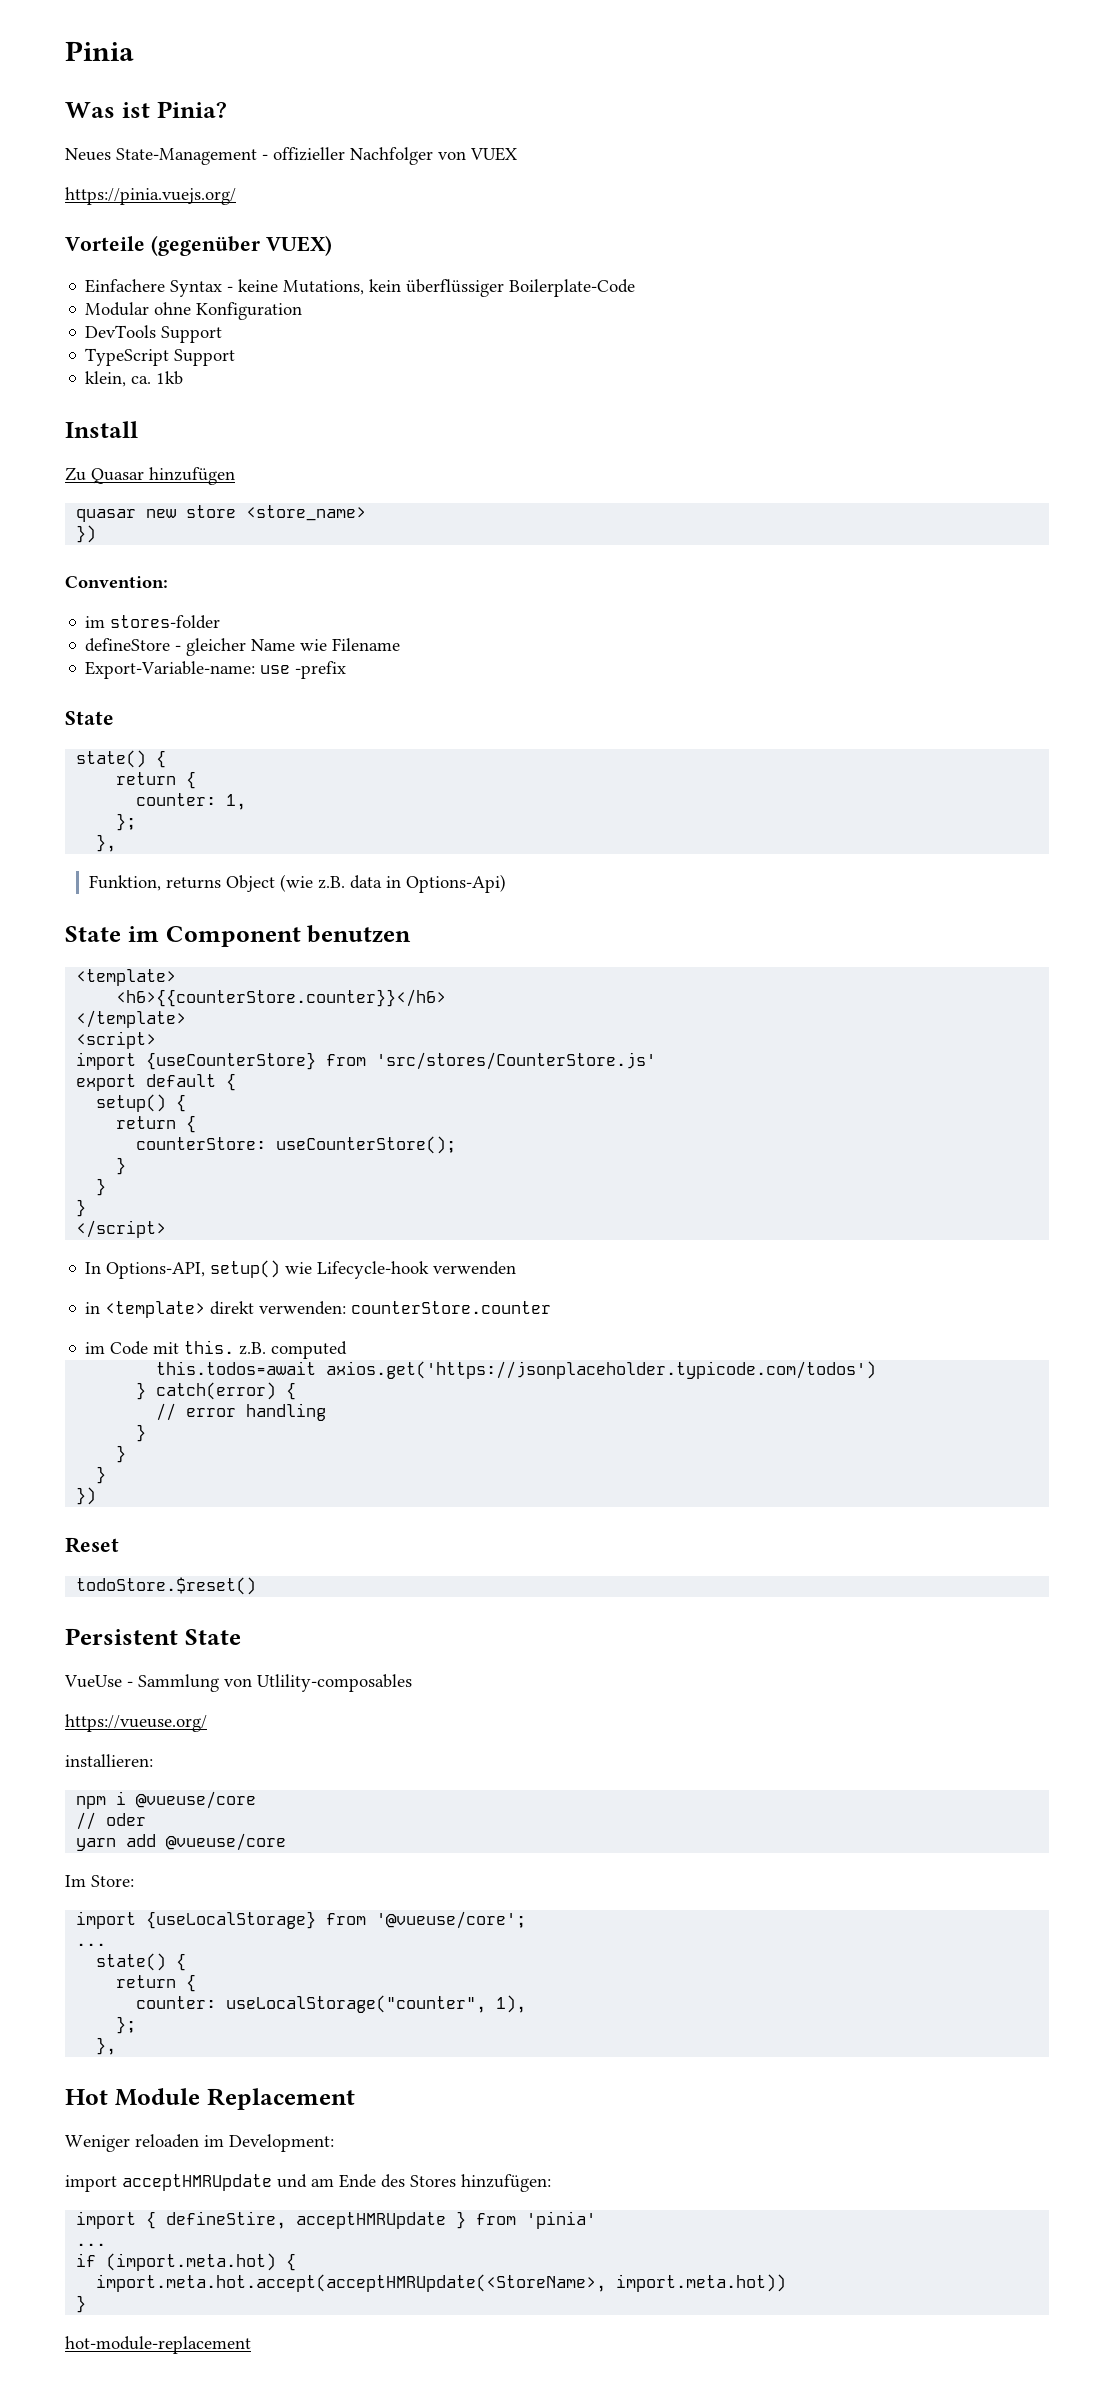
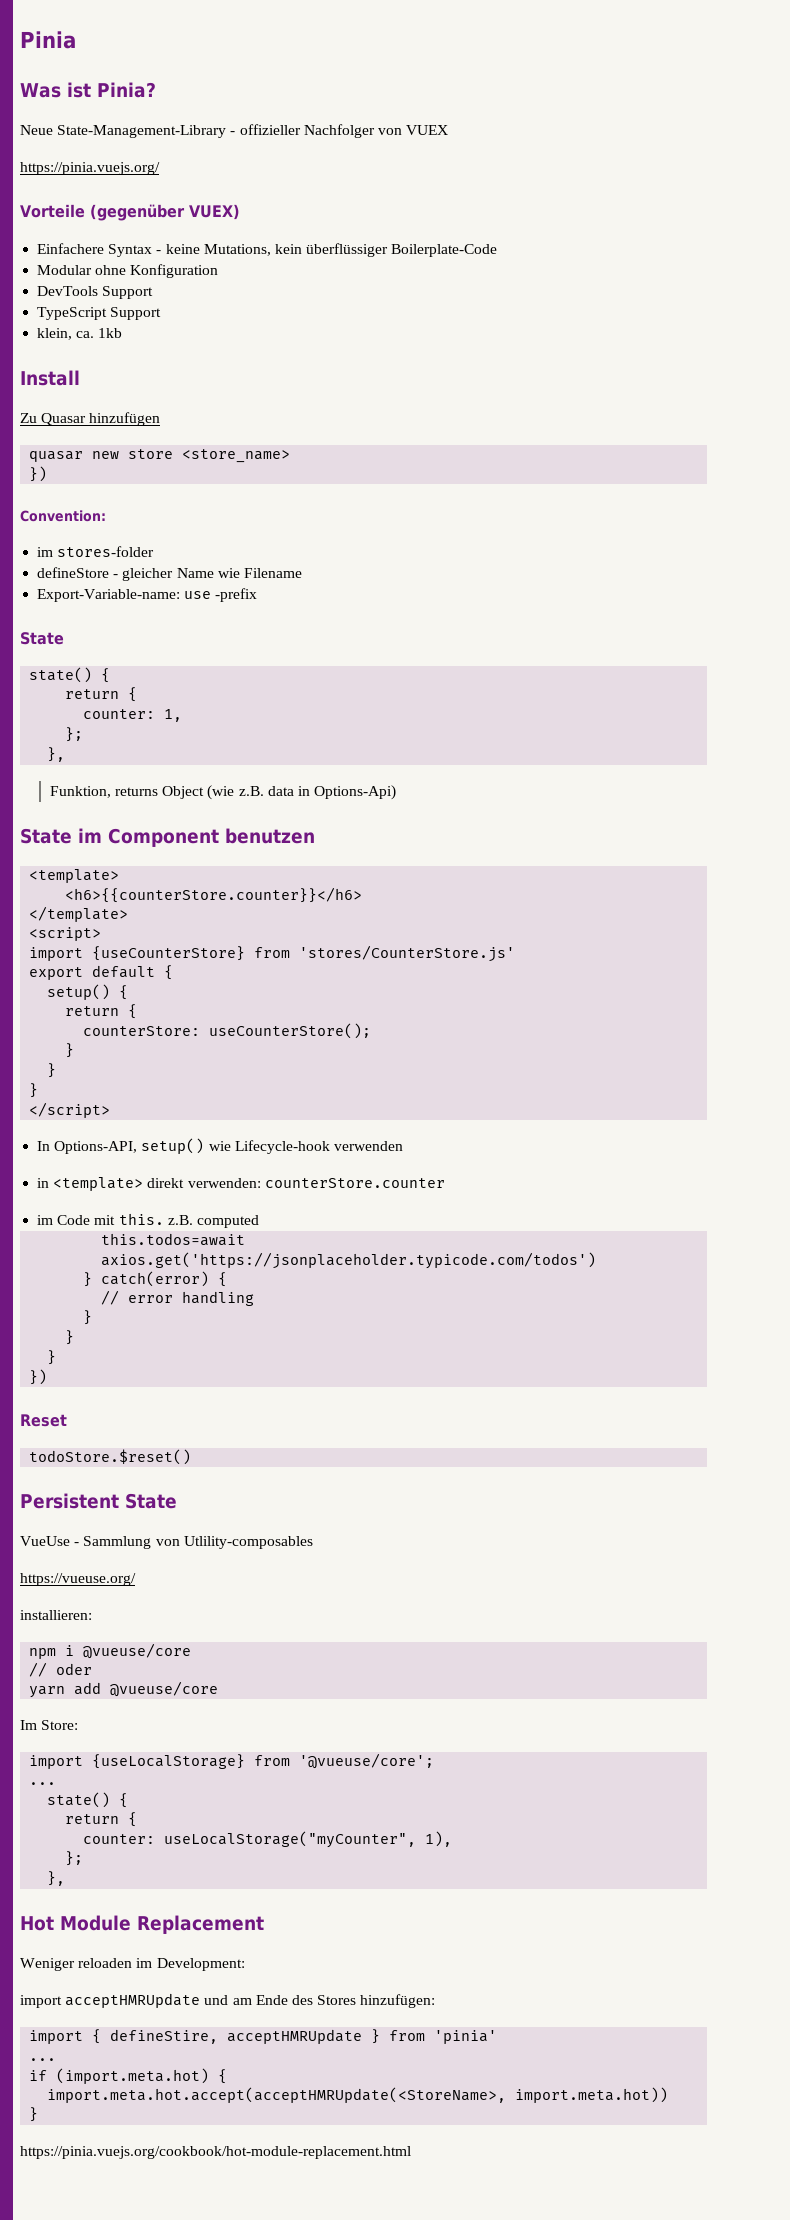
- Neues State-Management - offizieller Nachfolger von VUEX
+ Neue State-Management-Library - offizieller Nachfolger von VUEX
- import {useCounterStore} from 'src/stores/CounterStore.js'
+ import {useCounterStore} from 'stores/CounterStore.js'
- counter: useLocalStorage("counter", 1),
+ counter: useLocalStorage("myCounter", 1),
- hot-module-replacement
+ https://pinia.vuejs.org/cookbook/hot-module-replacement.html

